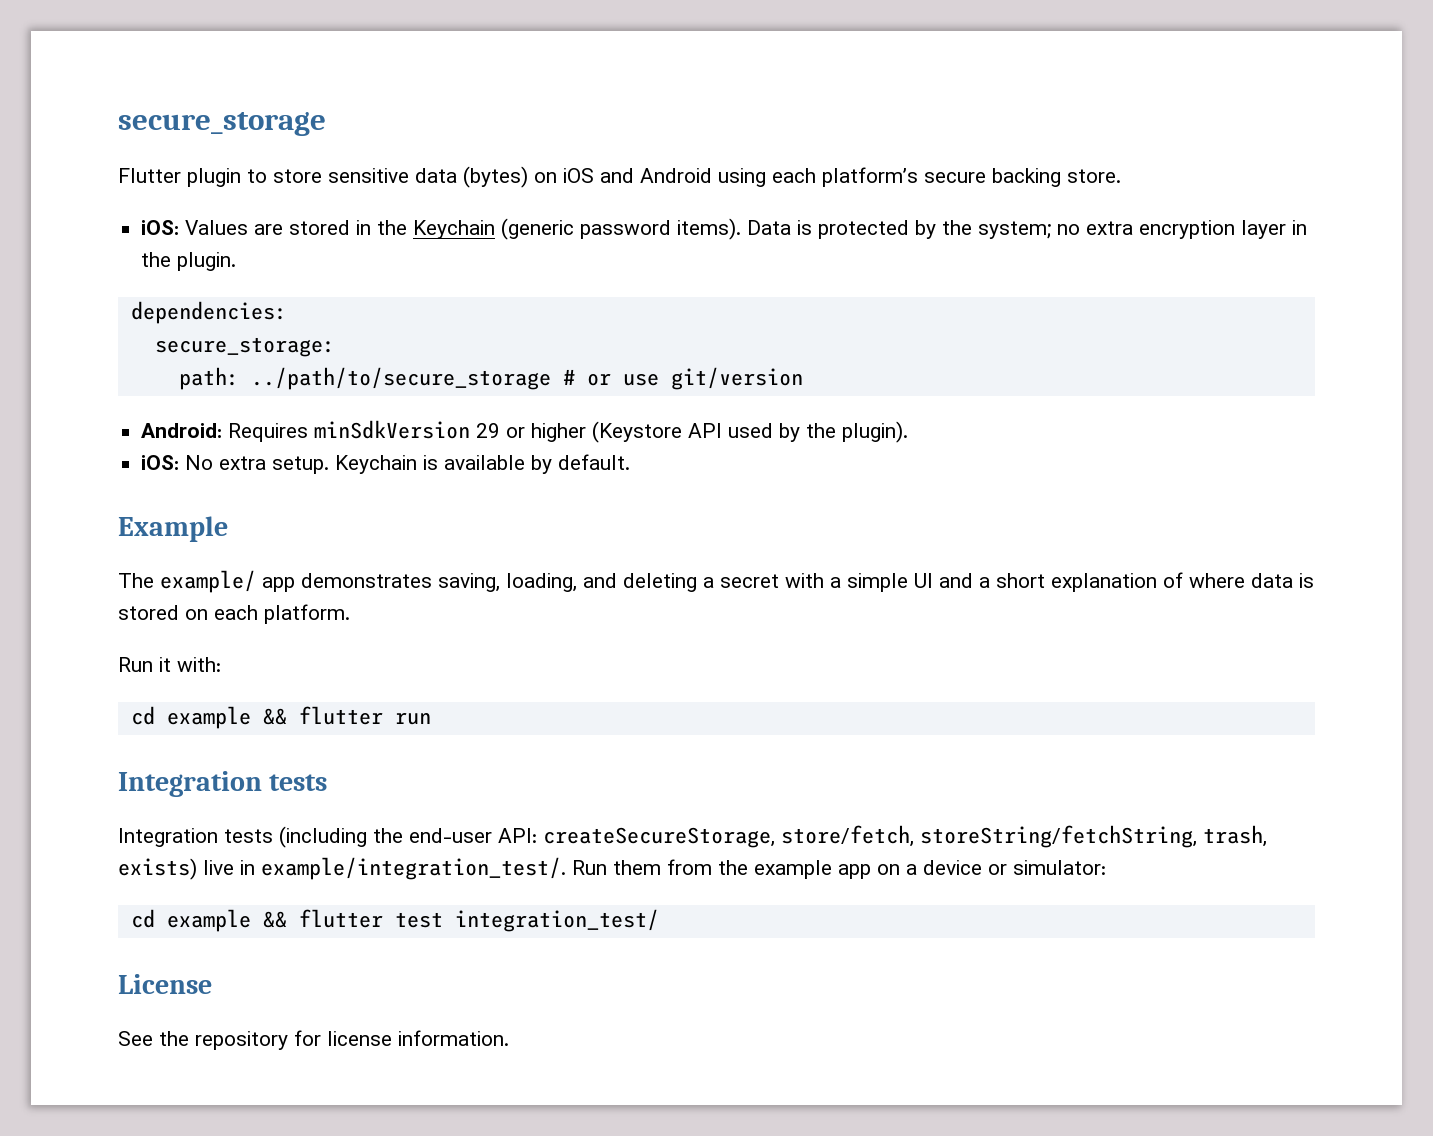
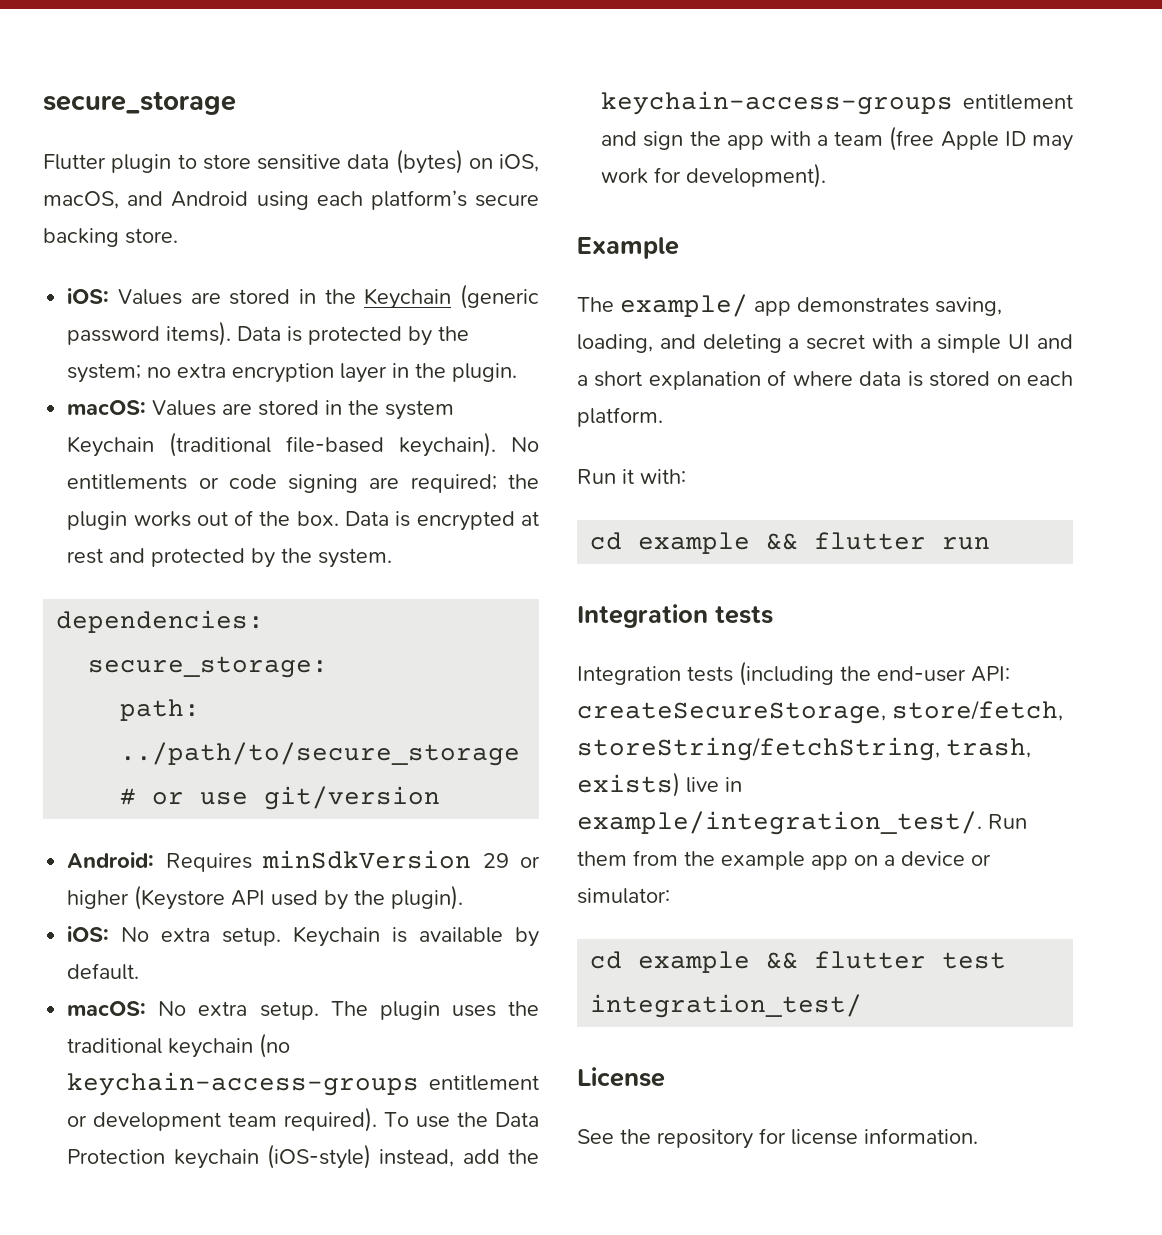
- Flutter plugin to store sensitive data (bytes) on iOS and Android using each platform’s secure backing store.
+ Flutter plugin to store sensitive data (bytes) on iOS, macOS, and Android using each platform’s secure backing store.
+ macOS: Values are stored in the system Keychain (traditional file-based keychain). No entitlements or code signing are required; the plugin works out of the box. Data is encrypted at rest and protected by the system.
+ macOS: No extra setup. The plugin uses the traditional keychain (no keychain-access-groups entitlement or development team required). To use the Data Protection keychain (iOS-style) instead, add the keychain-access-groups entitlement and sign the app with a team (free Apple ID may work for development).

